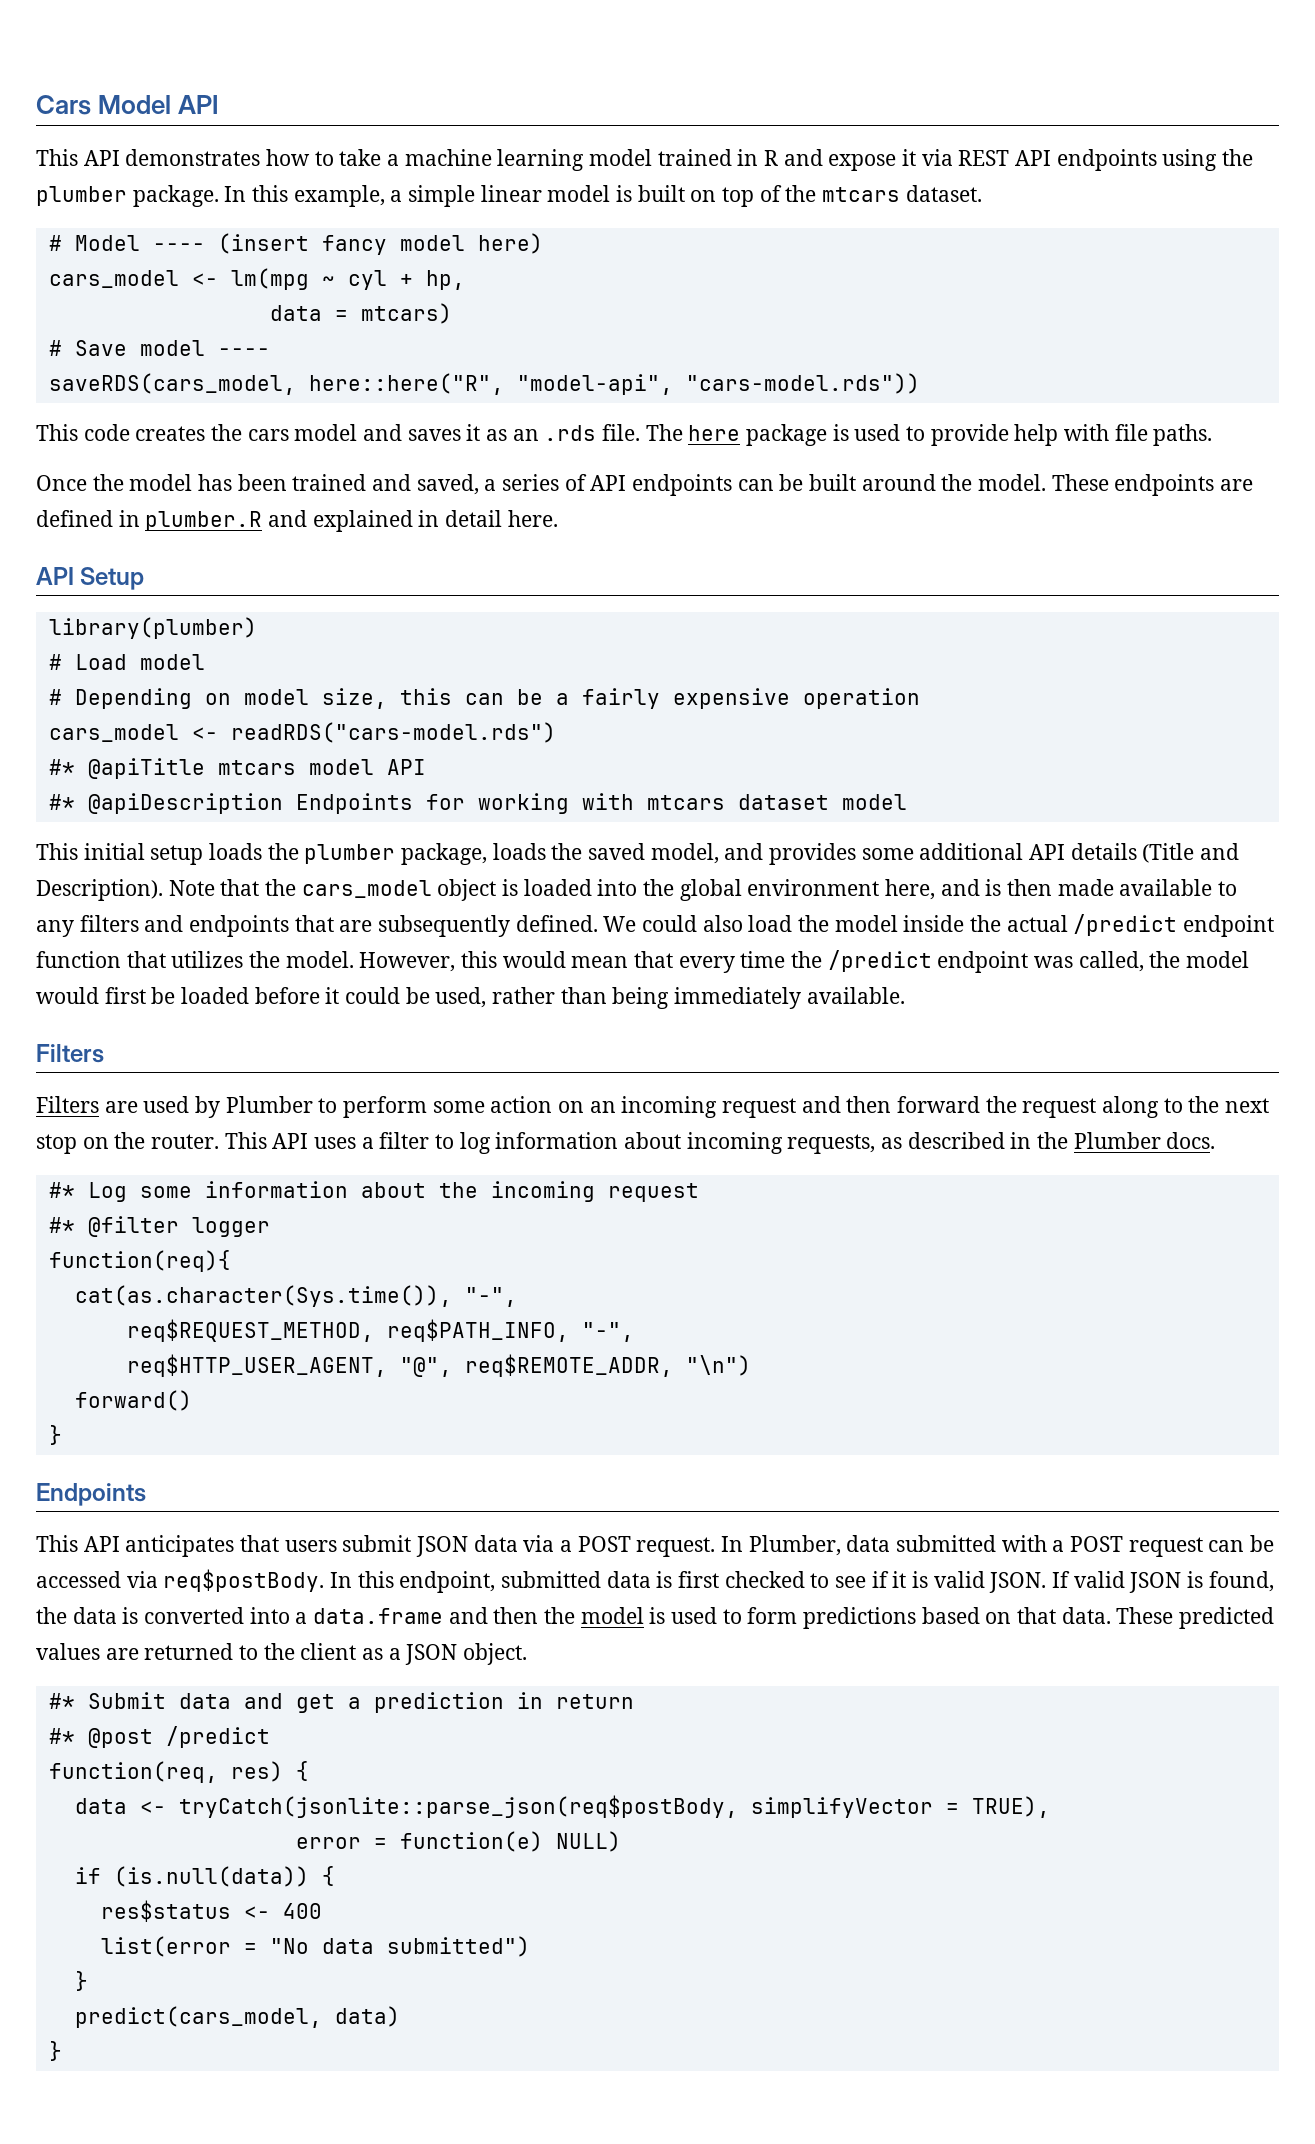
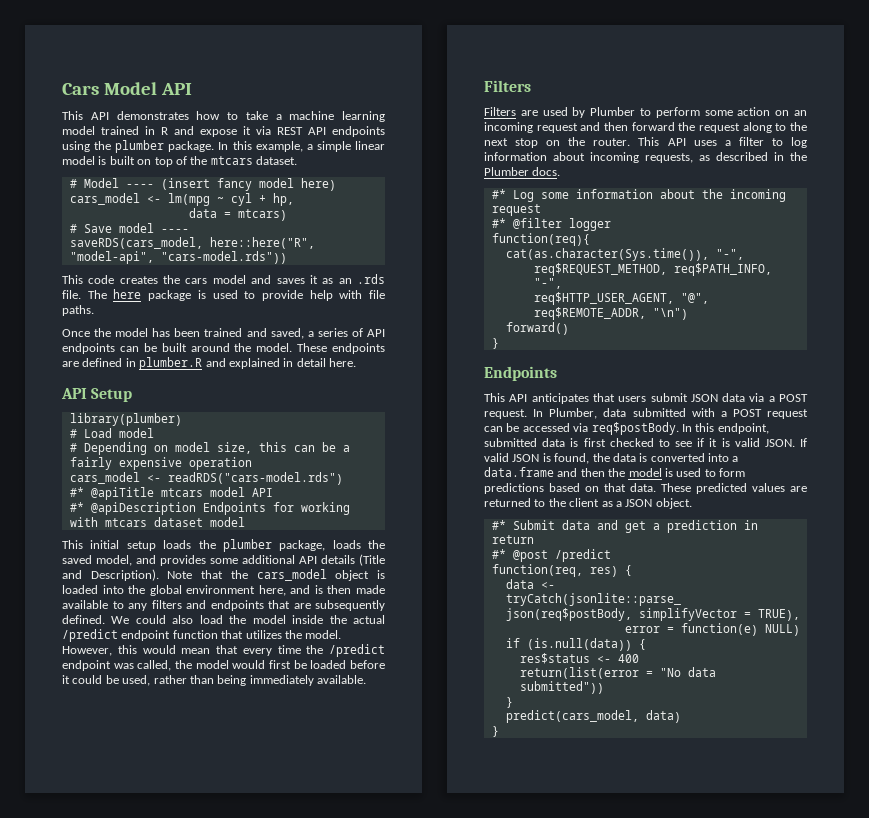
- list(error = "No data submitted")
+ return(list(error = "No data submitted"))

